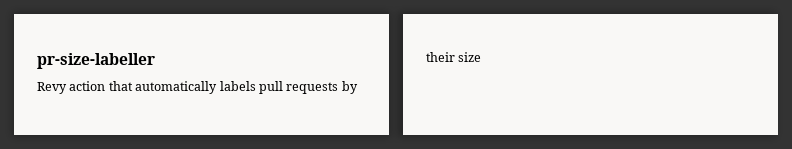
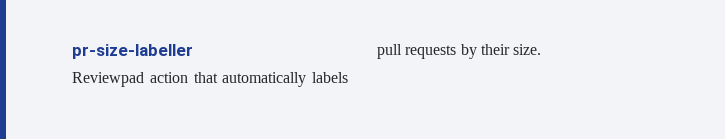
- Revy action that automatically labels pull requests by their size
+ Reviewpad action that automatically labels pull requests by their size.

